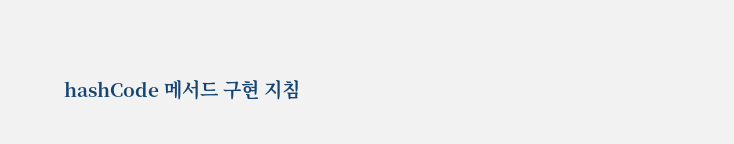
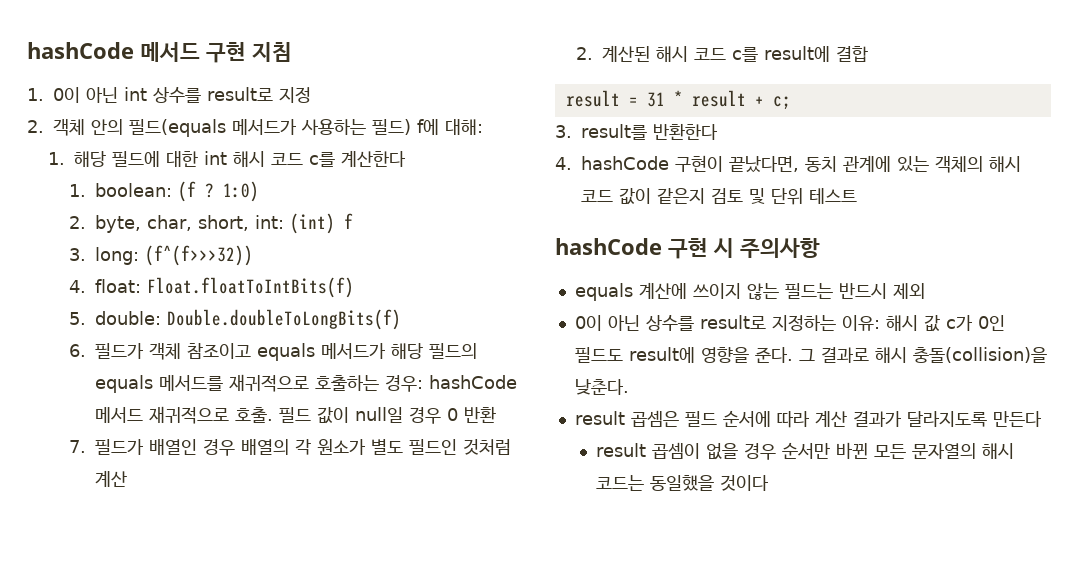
+ 1. 0이 아닌 int 상수를 result로 지정
+ 2. 객체 안의 필드(equals 메서드가 사용하는 필드) f에 대해:
+ 1. 해당 필드에 대한 int 해시 코드 c를 계산한다
+ 1. boolean: (f ? 1:0)
+ 2. byte, char, short, int: (int) f
+ 3. long: (f^(f>>>32))
+ 4. float: Float.floatToIntBits(f)
+ 5. double: Double.doubleToLongBits(f)
+ 6. 필드가 객체 참조이고 equals 메서드가 해당 필드의 equals 메서드를 재귀적으로 호출하는 경우: hashCode 메서드 재귀적으로 호출. 필드 값이 null일 경우 0 반환
+ 7. 필드가 배열인 경우 배열의 각 원소가 별도 필드인 것처럼 계산
+ 2. 계산된 해시 코드 c를 result에 결합
+ result = 31 * result + c;
+ 3. result를 반환한다
+ 4. hashCode 구현이 끝났다면, 동치 관계에 있는 객체의 해시 코드 값이 같은지 검토 및 단위 테스트
+ hashCode 구현 시 주의사항
+ equals 계산에 쓰이지 않는 필드는 반드시 제외
+ 0이 아닌 상수를 result로 지정하는 이유: 해시 값 c가 0인 필드도 result에 영향을 준다. 그 결과로 해시 충돌(collision)을 낮춘다.
+ result 곱셈은 필드 순서에 따라 계산 결과가 달라지도록 만든다
+ result 곱셈이 없을 경우 순서만 바뀐 모든 문자열의 해시 코드는 동일했을 것이다

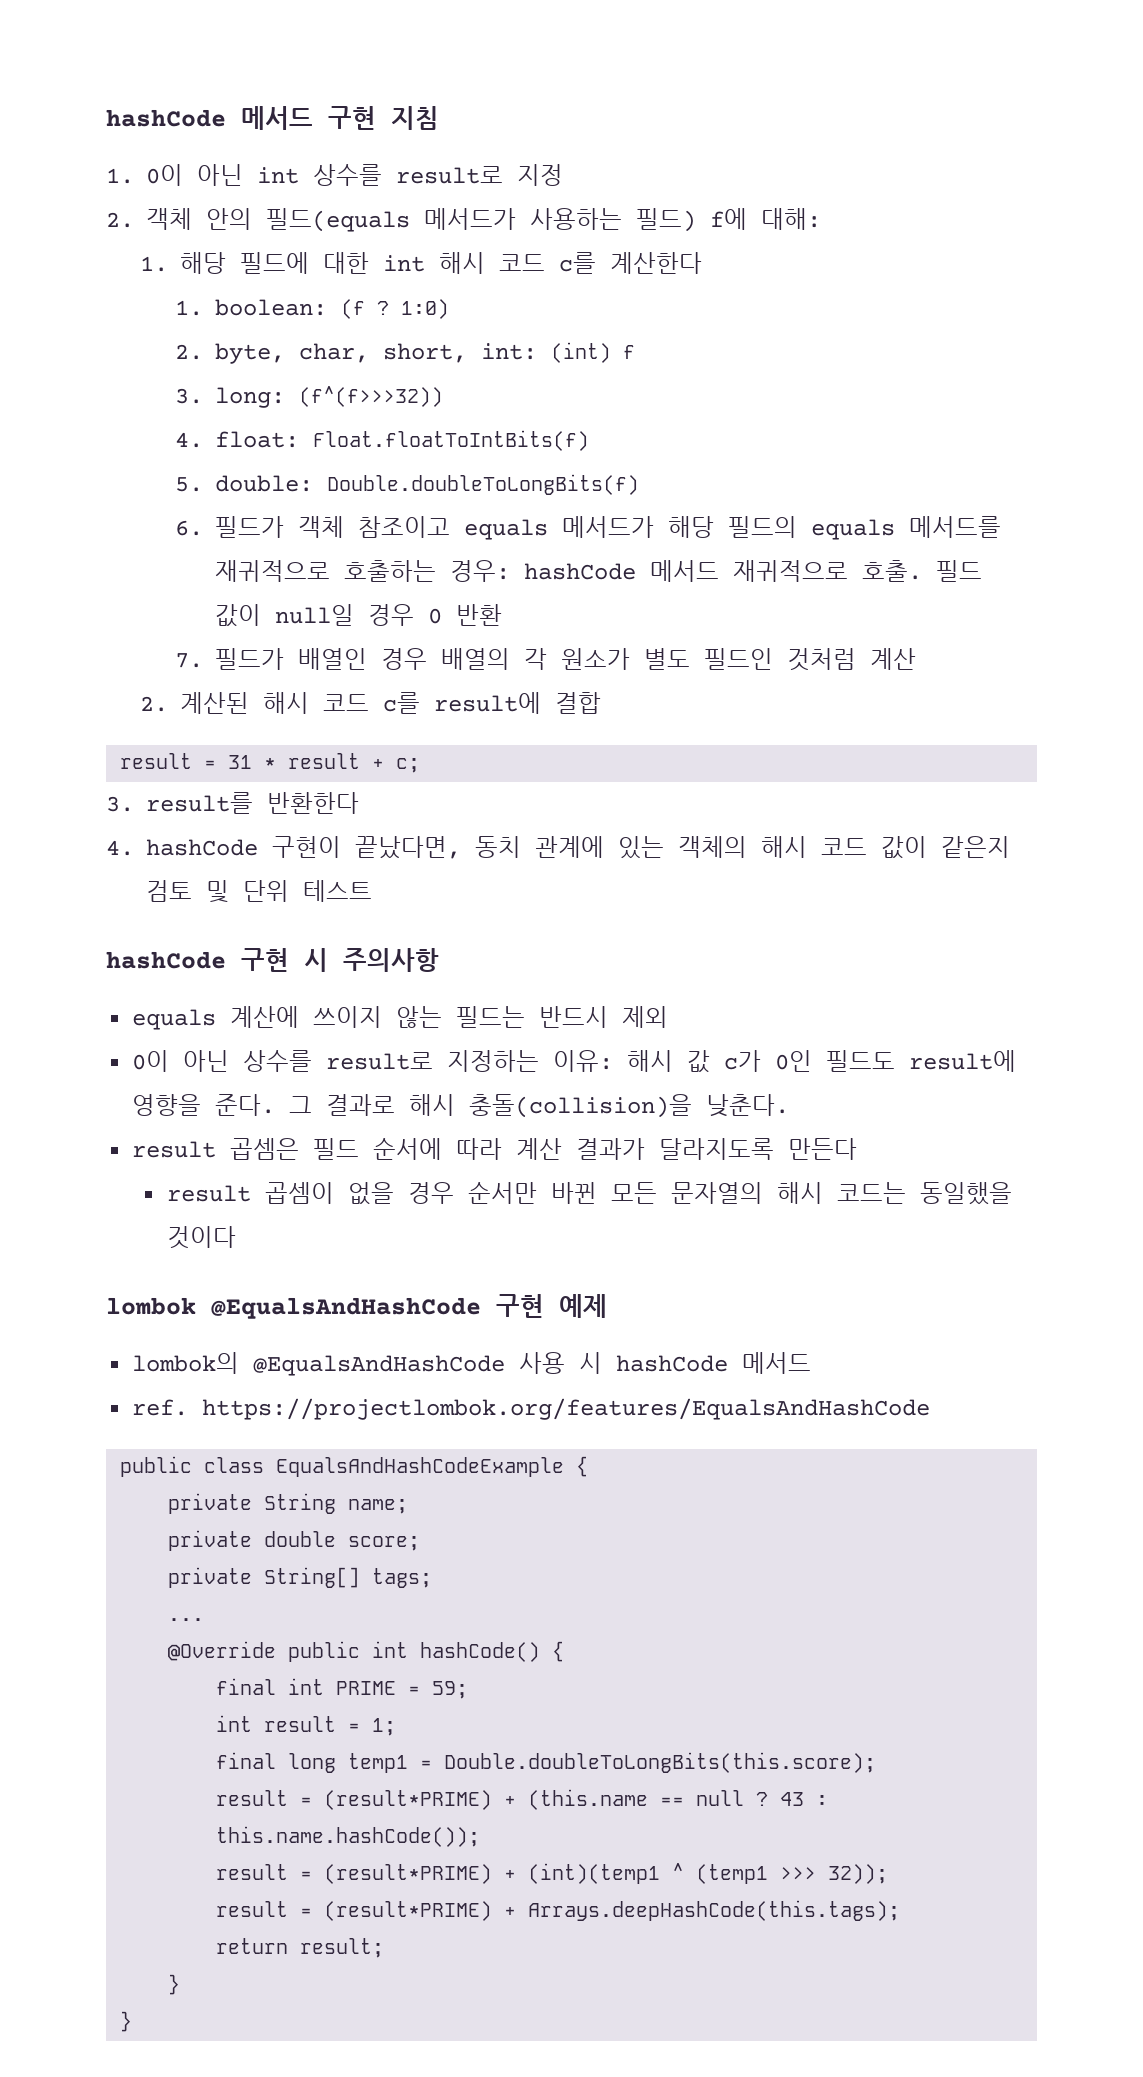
+ lombok @EqualsAndHashCode 구현 예제
+ lombok의 @EqualsAndHashCode 사용 시 hashCode 메서드
+ ref. https://projectlombok.org/features/EqualsAndHashCode
+ public class EqualsAndHashCodeExample {
+ private String name;
+ private double score;
+ private String[] tags;
+ ...
+ @Override public int hashCode() {
+ final int PRIME = 59;
+ int result = 1;
+ final long temp1 = Double.doubleToLongBits(this.score);
+ result = (result*PRIME) + (this.name == null ? 43 : this.name.hashCode());
+ result = (result*PRIME) + (int)(temp1 ^ (temp1 >>> 32));
+ result = (result*PRIME) + Arrays.deepHashCode(this.tags);
+ return result;
+ }
+ }

